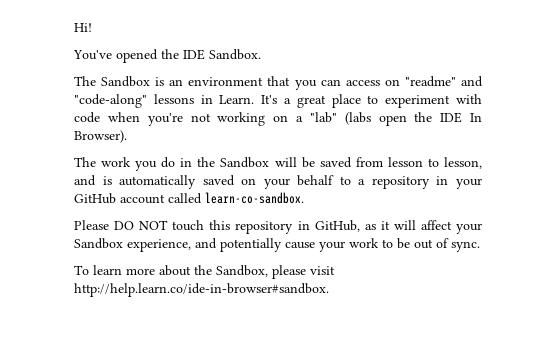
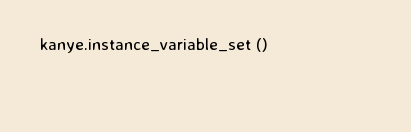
- Hi!
- You've opened the IDE Sandbox.
- The Sandbox is an environment that you can access on "readme" and "code-along" lessons in Learn. It's a great place to experiment with code when you're not working on a "lab" (labs open the IDE In Browser).
- The work you do in the Sandbox will be saved from lesson to lesson, and is automatically saved on your behalf to a repository in your GitHub account called learn-co-sandbox.
- Please DO NOT touch this repository in GitHub, as it will affect your Sandbox experience, and potentially cause your work to be out of sync.
- To learn more about the Sandbox, please visit http://help.learn.co/ide-in-browser#sandbox.
+ kanye.instance_variable_set ()

